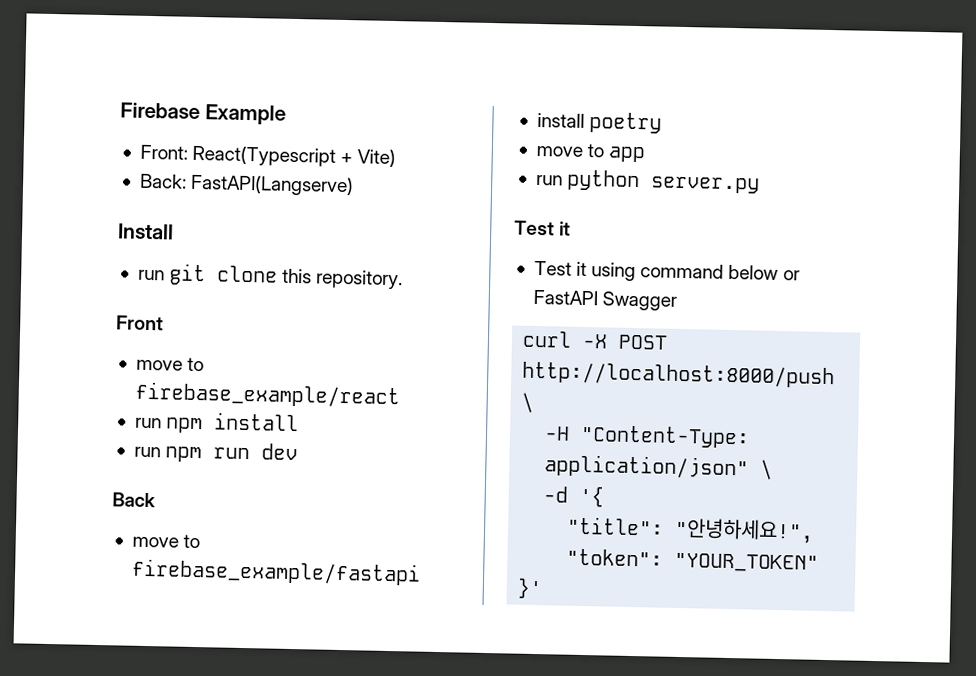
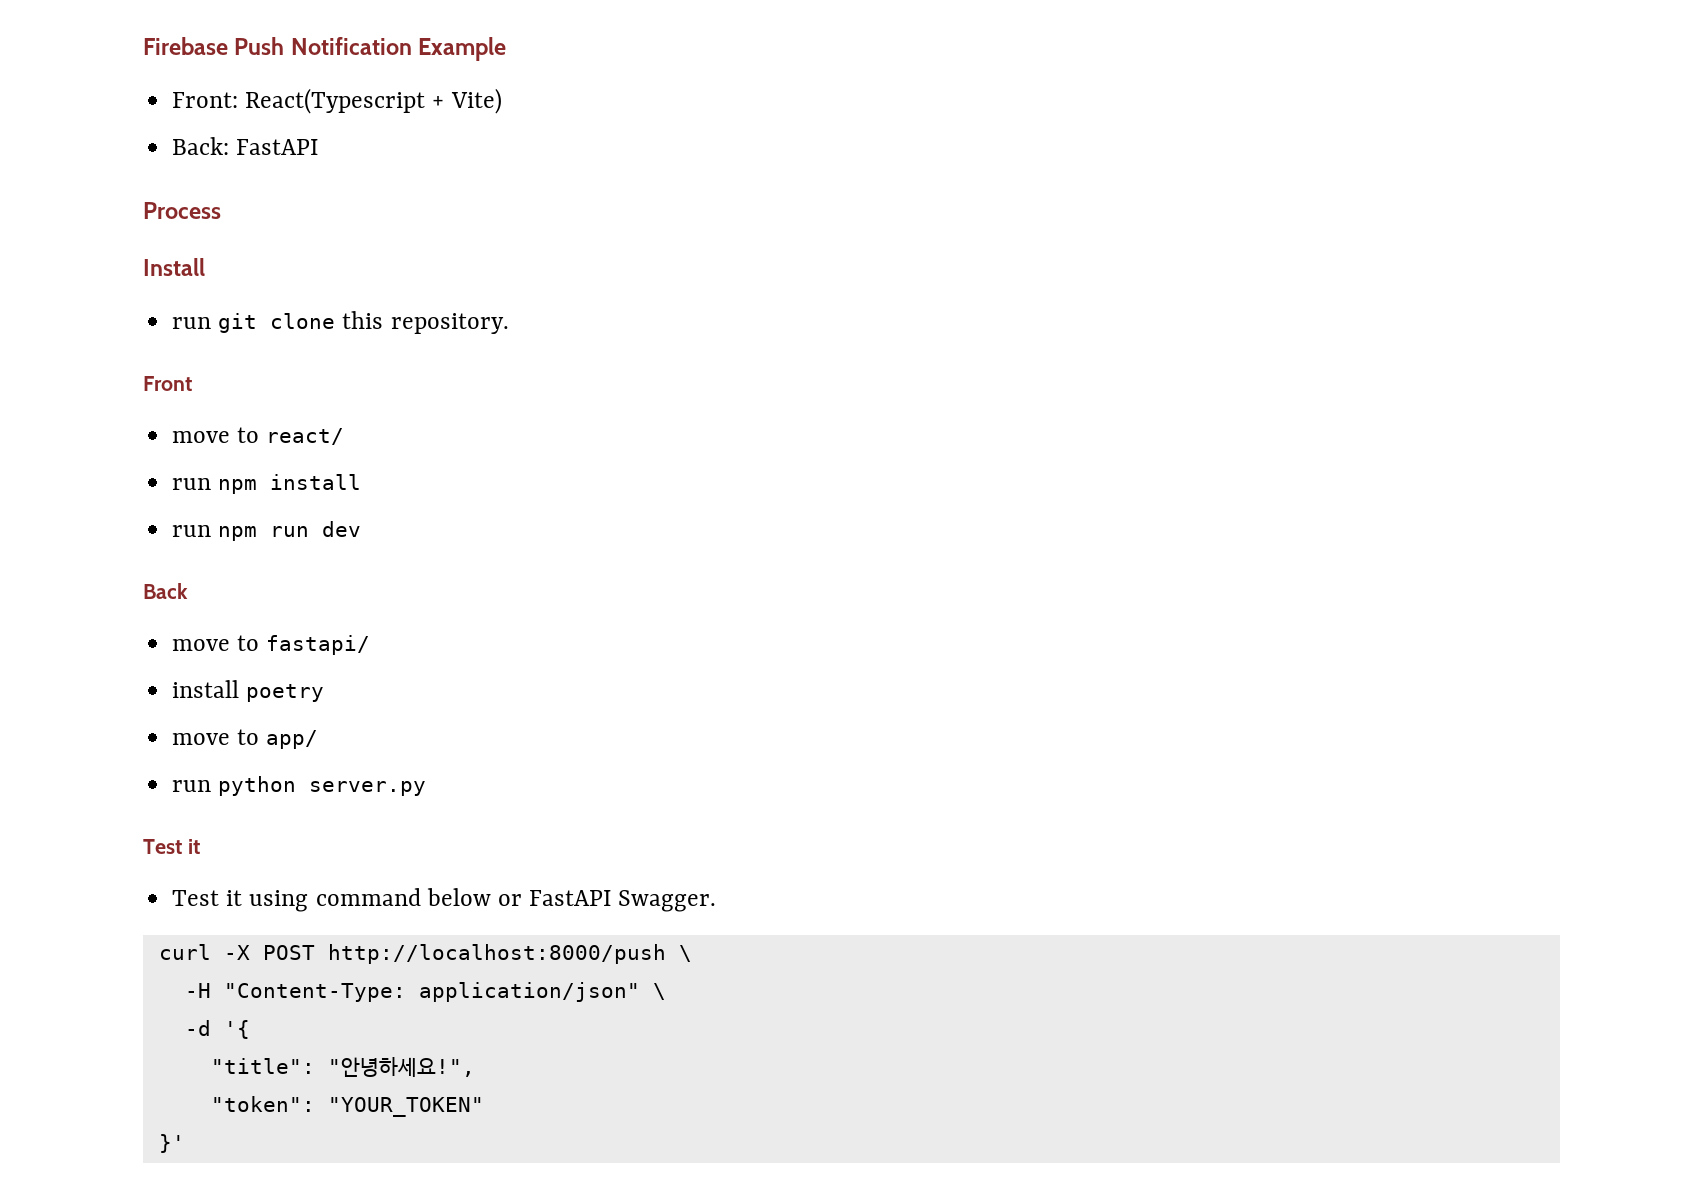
- Firebase Example
+ Firebase Push Notification Example
- Back: FastAPI(Langserve)
+ Back: FastAPI
+ Process
- move to firebase_example/react
+ move to react/
- move to firebase_example/fastapi
+ move to fastapi/
- move to app
+ move to app/
- Test it using command below or FastAPI Swagger
+ Test it using command below or FastAPI Swagger.

